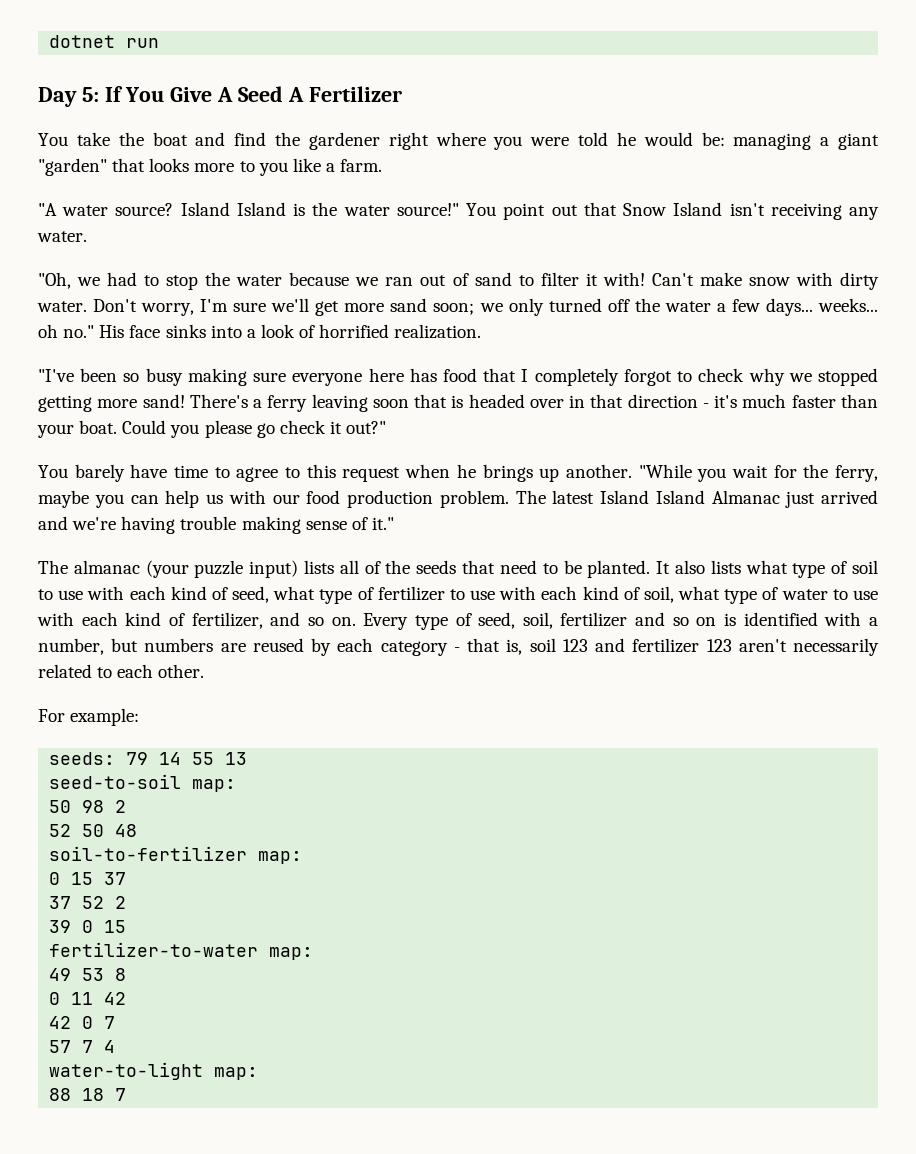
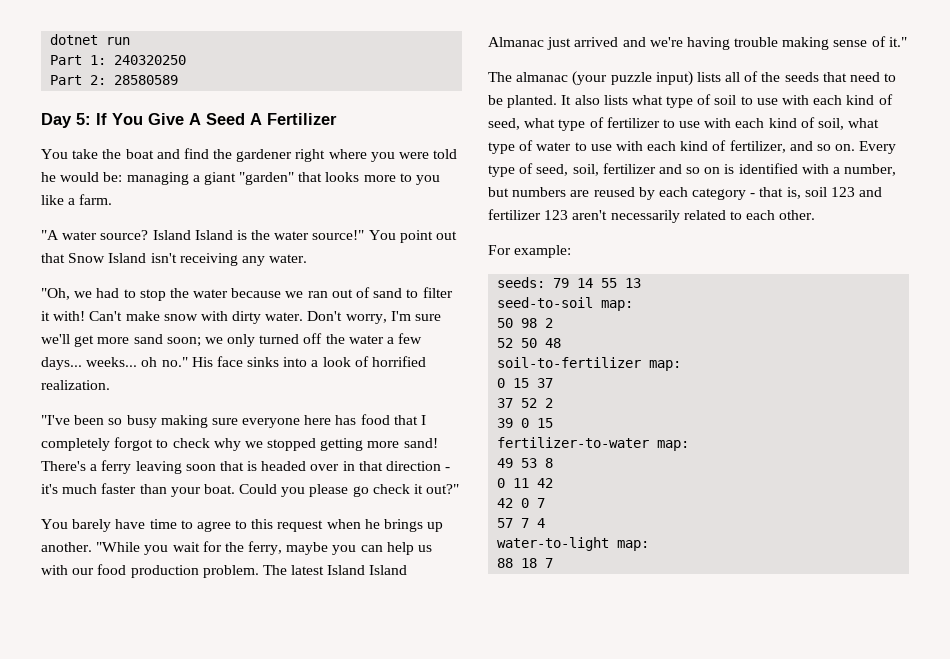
+ Part 1: 240320250
+ Part 2: 28580589

